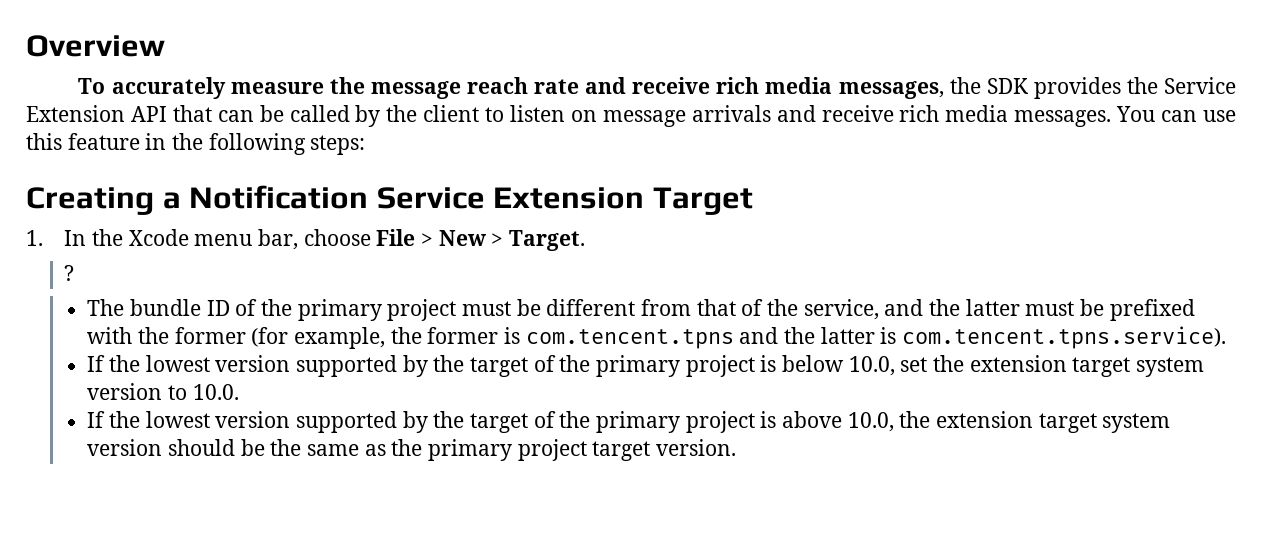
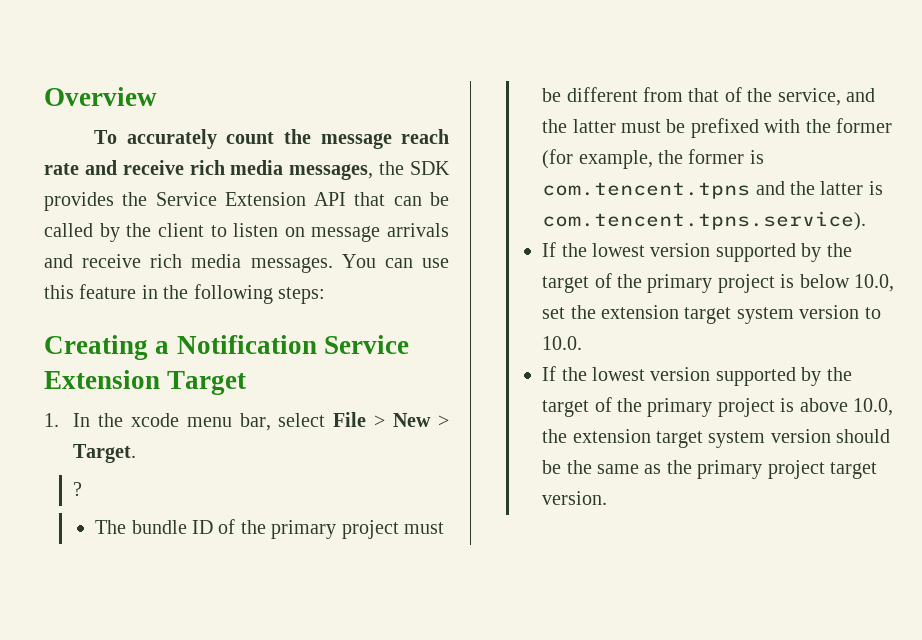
- To accurately measure the message reach rate and receive rich media messages, the SDK provides the Service Extension API that can be called by the client to listen on message arrivals and receive rich media messages.
+ To accurately count the message reach rate and receive rich media messages, the SDK provides the Service Extension API that can be called by the client to listen on message arrivals and receive rich media messages.
- 1. In the Xcode menu bar, choose File > New > Target.
+ 1. In the xcode menu bar, select File > New > Target.

